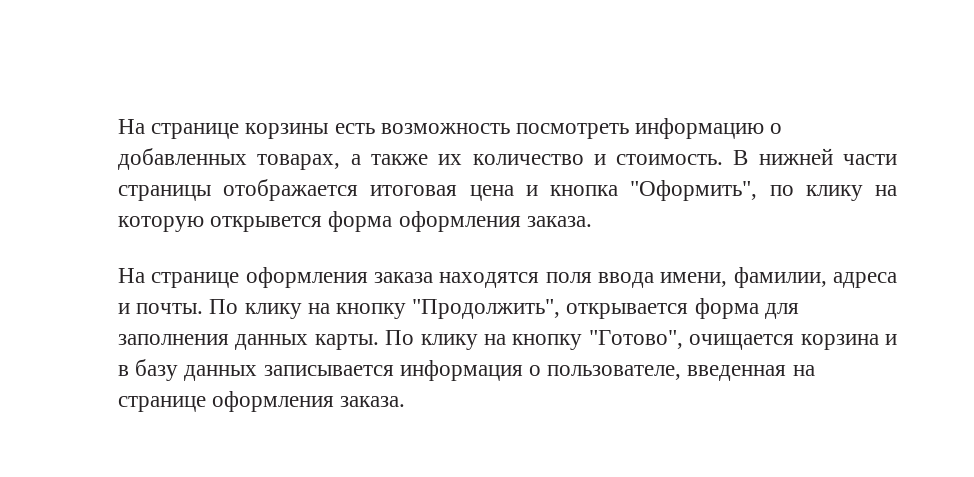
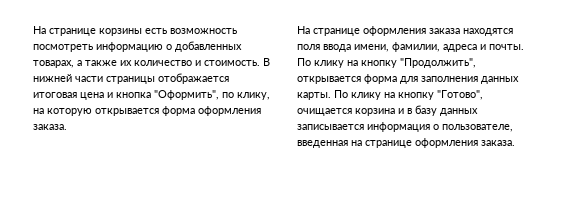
- В нижней части страницы отображается итоговая цена и кнопка "Оформить", по клику на которую открывется форма оформления заказа.
+ В нижней части страницы отображается итоговая цена и кнопка "Оформить", по клику, на которую открывается форма оформления заказа.

